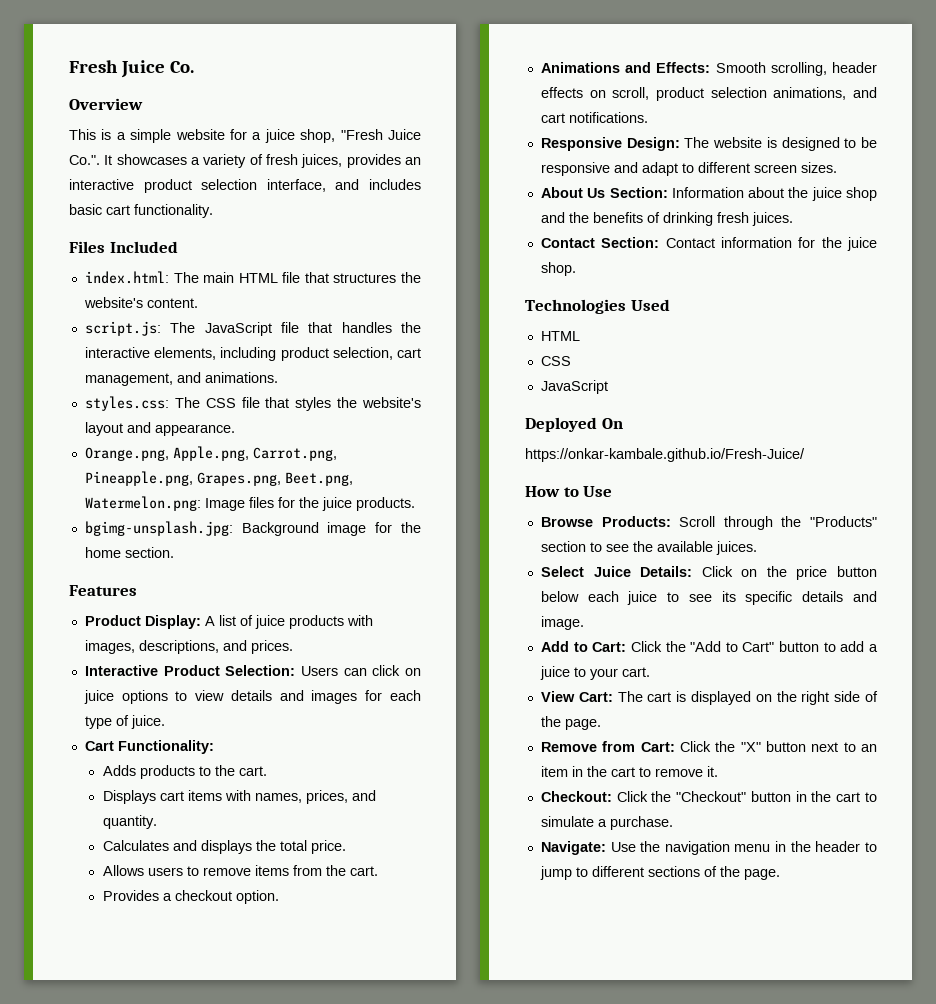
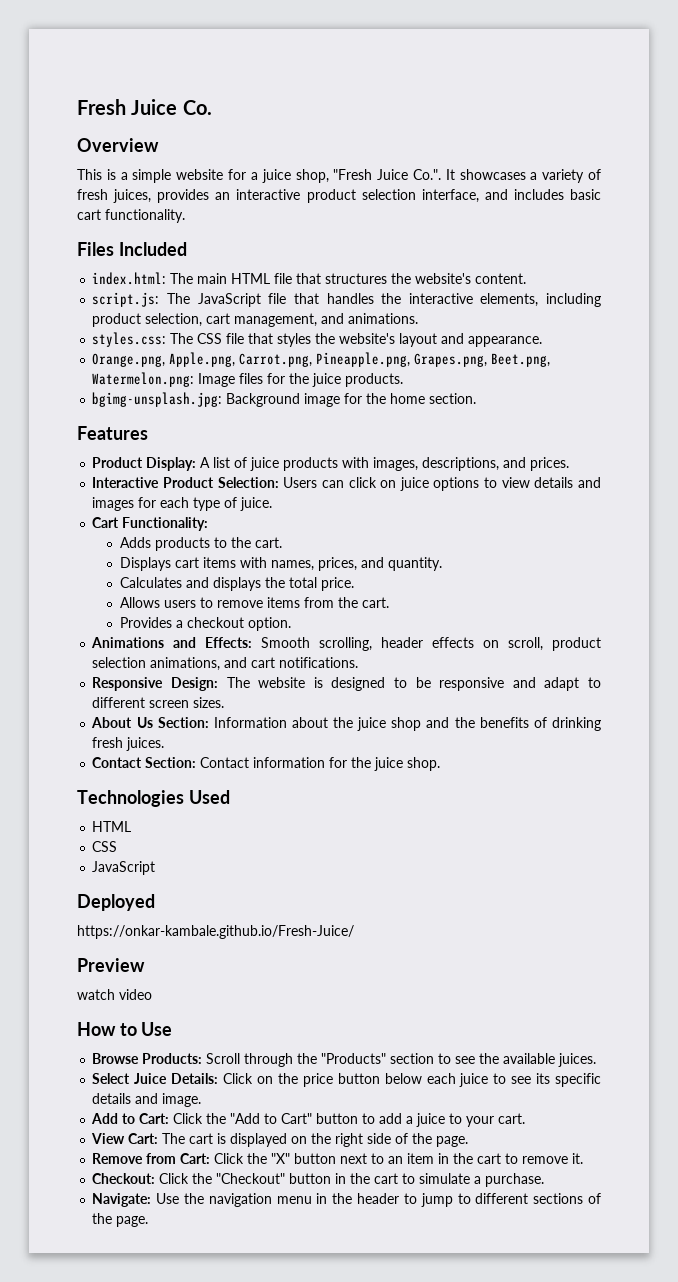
- Deployed On
+ Deployed
+ Preview
+ watch video

